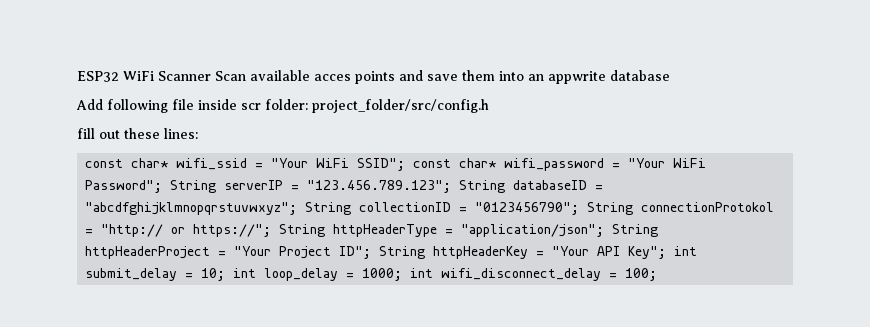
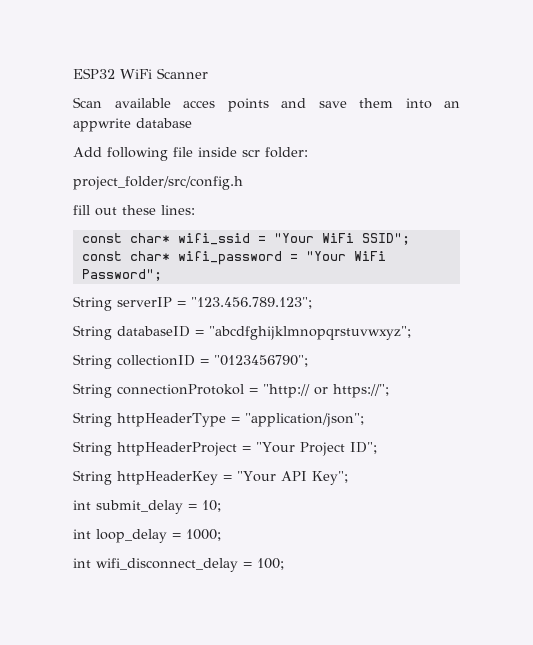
- ESP32 WiFi Scanner Scan available acces points and save them into an appwrite database
+ ESP32 WiFi Scanner
+ Scan available acces points and save them into an appwrite database
- Add following file inside scr folder: project_folder/src/config.h
+ Add following file inside scr folder:
+ project_folder/src/config.h
- const char* wifi_ssid = "Your WiFi SSID"; const char* wifi_password = "Your WiFi Password"; String serverIP = "123.456.789.123"; String databaseID = "abcdfghijklmnopqrstuvwxyz"; String collectionID = "0123456790"; String connectionProtokol = "http:// or https://"; String httpHeaderType = "application/json"; String httpHeaderProject = "Your Project ID"; String httpHeaderKey = "Your API Key"; int submit_delay = 10; int loop_delay = 1000; int wifi_disconnect_delay = 100;
+ const char* wifi_ssid = "Your WiFi SSID"; const char* wifi_password = "Your WiFi Password";
+ String serverIP = "123.456.789.123";
+ String databaseID = "abcdfghijklmnopqrstuvwxyz";
+ String collectionID = "0123456790";
+ String connectionProtokol = "http:// or https://";
+ String httpHeaderType = "application/json";
+ String httpHeaderProject = "Your Project ID";
+ String httpHeaderKey = "Your API Key";
+ int submit_delay = 10;
+ int loop_delay = 1000;
+ int wifi_disconnect_delay = 100;

